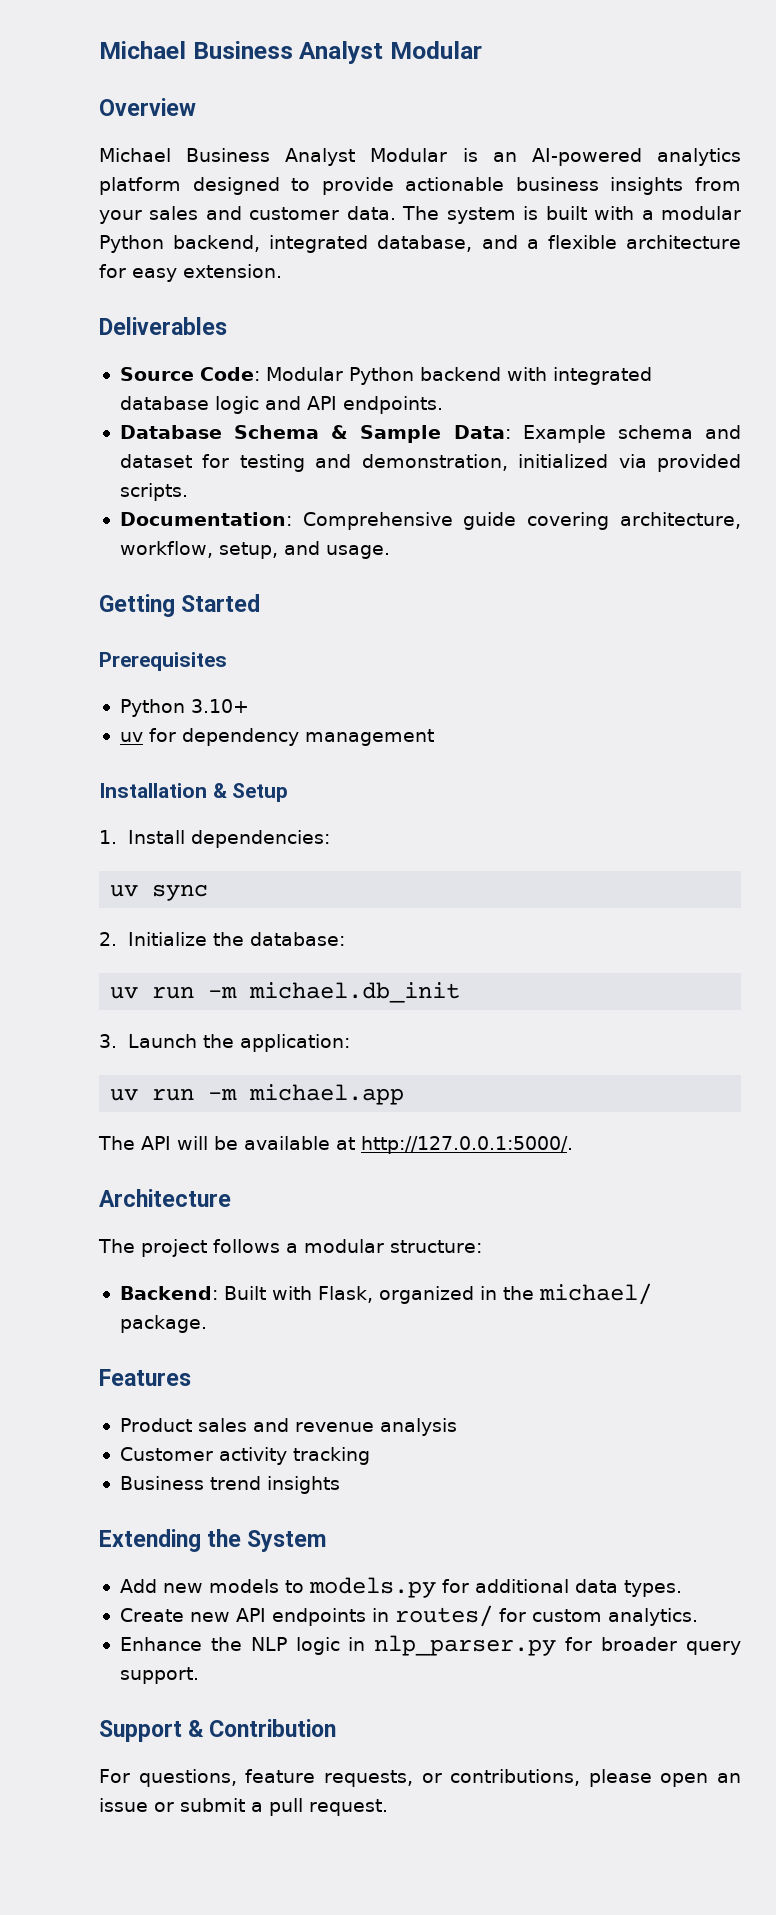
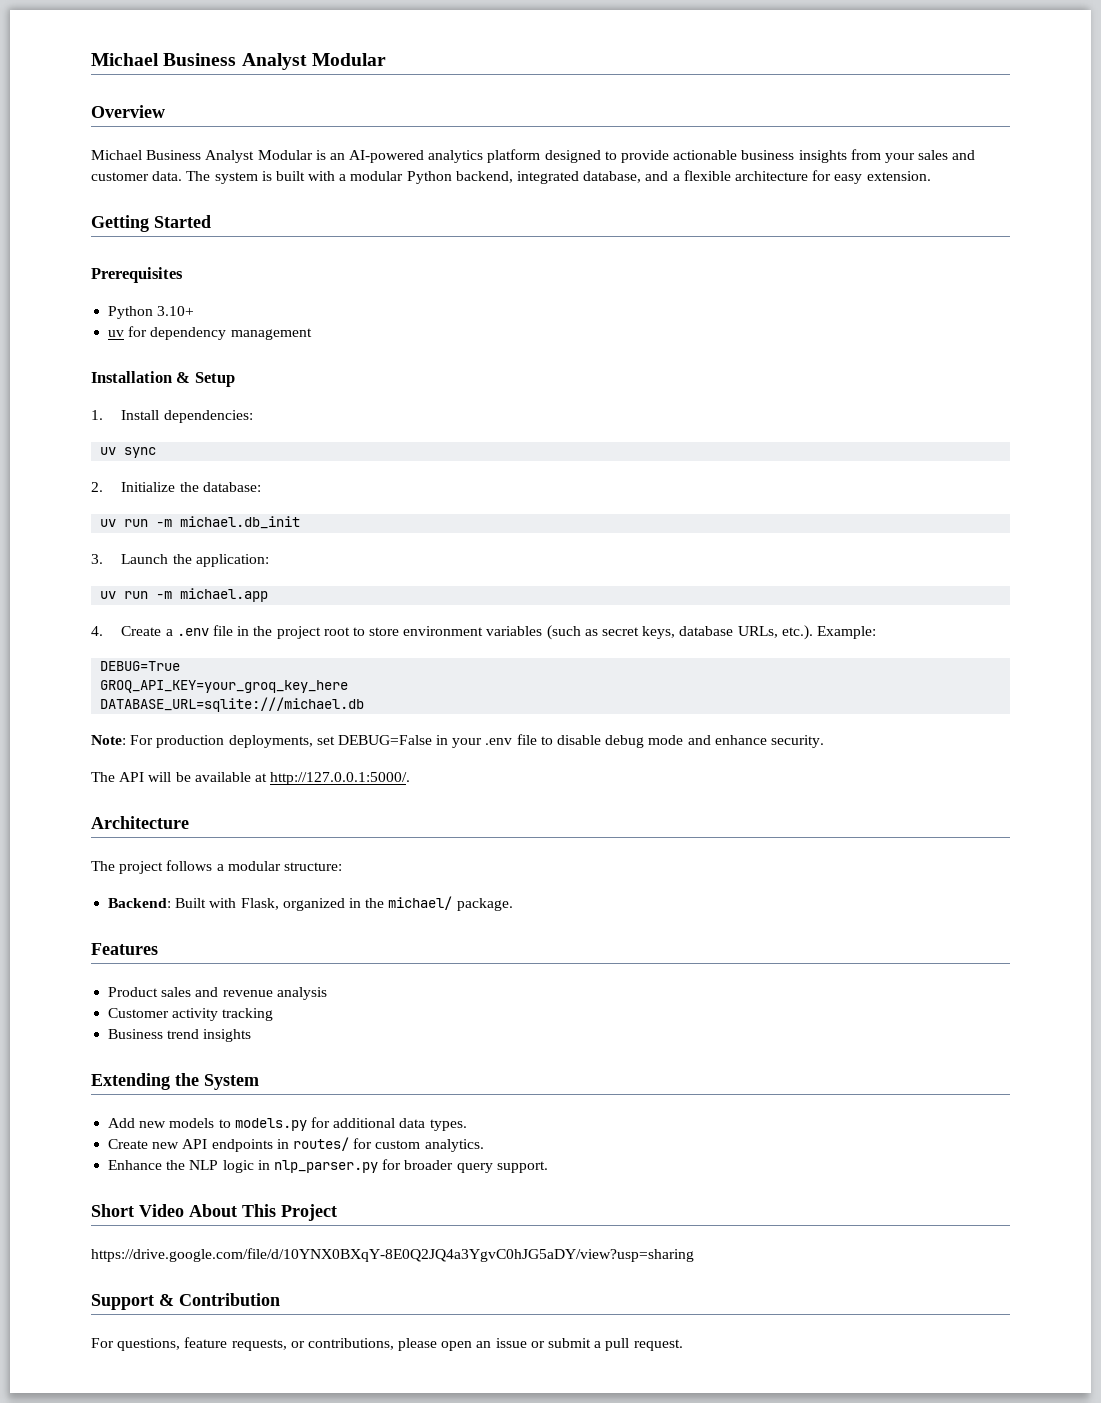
- Deliverables
- Source Code: Modular Python backend with integrated database logic and API endpoints.
- Database Schema & Sample Data: Example schema and dataset for testing and demonstration, initialized via provided scripts.
- Documentation: Comprehensive guide covering architecture, workflow, setup, and usage.
+ 4. Create a .env file in the project root to store environment variables (such as secret keys, database URLs, etc.). Example:
+ DEBUG=True
+ GROQ_API_KEY=your_groq_key_here
+ DATABASE_URL=sqlite:///michael.db
+ Note: For production deployments, set DEBUG=False in your .env file to disable debug mode and enhance security.
+ Short Video About This Project
+ https://drive.google.com/file/d/10YNX0BXqY-8E0Q2JQ4a3YgvC0hJG5aDY/view?usp=sharing

